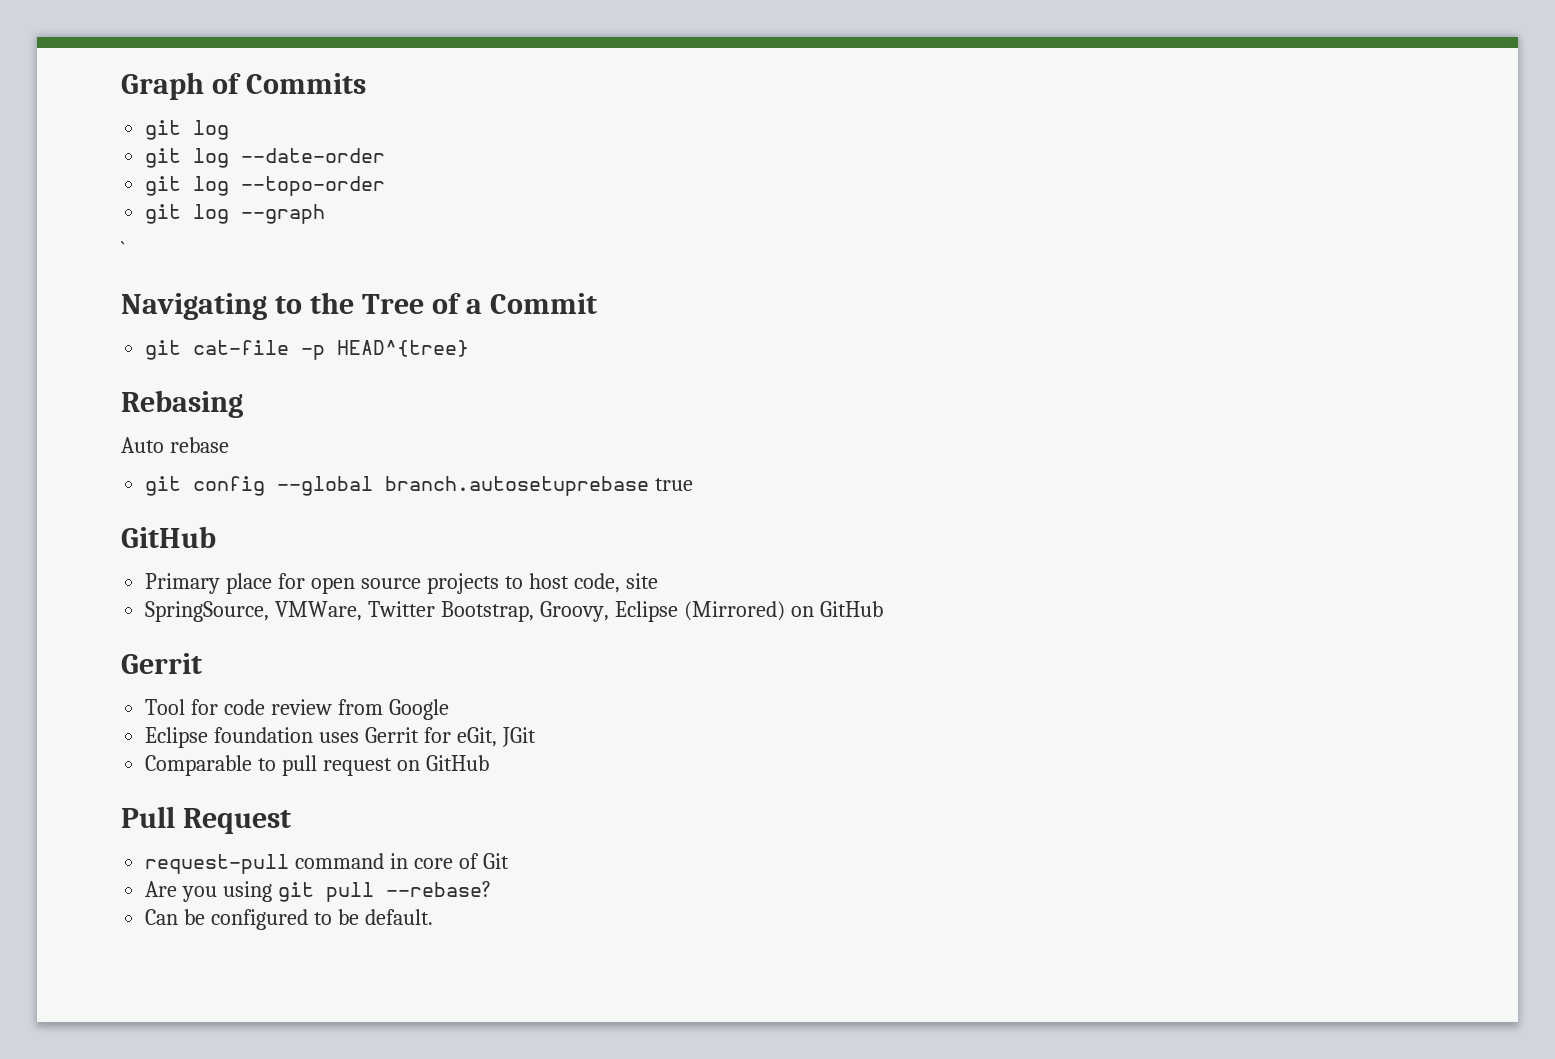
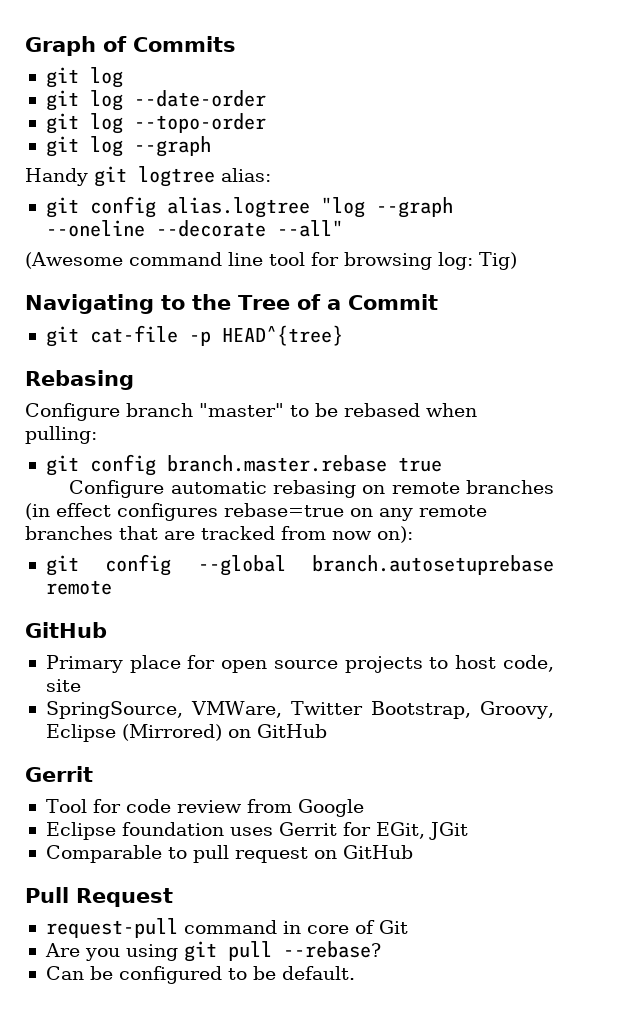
- `
+ Handy git logtree alias:
+ git config alias.logtree "log --graph --oneline --decorate --all"
+ (Awesome command line tool for browsing log: Tig)
- Auto rebase
+ Configure branch "master" to be rebased when pulling:
+ git config branch.master.rebase true
+ Configure automatic rebasing on remote branches (in effect configures rebase=true on any remote branches that are tracked from now on):
- git config --global branch.autosetuprebase true
+ git config --global branch.autosetuprebase remote
- Eclipse foundation uses Gerrit for eGit, JGit
+ Eclipse foundation uses Gerrit for EGit, JGit

